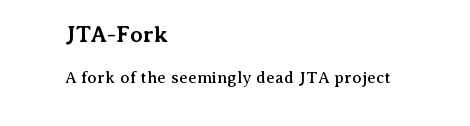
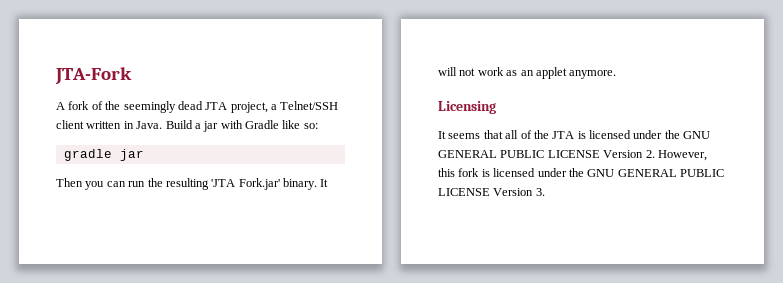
- A fork of the seemingly dead JTA project
+ A fork of the seemingly dead JTA project, a Telnet/SSH client written in Java. Build a jar with Gradle like so:
+ gradle jar
+ Then you can run the resulting 'JTA Fork.jar' binary. It will not work as an applet anymore.
+ Licensing
+ It seems that all of the JTA is licensed under the GNU GENERAL PUBLIC LICENSE Version 2. However, this fork is licensed under the GNU GENERAL PUBLIC LICENSE Version 3.

